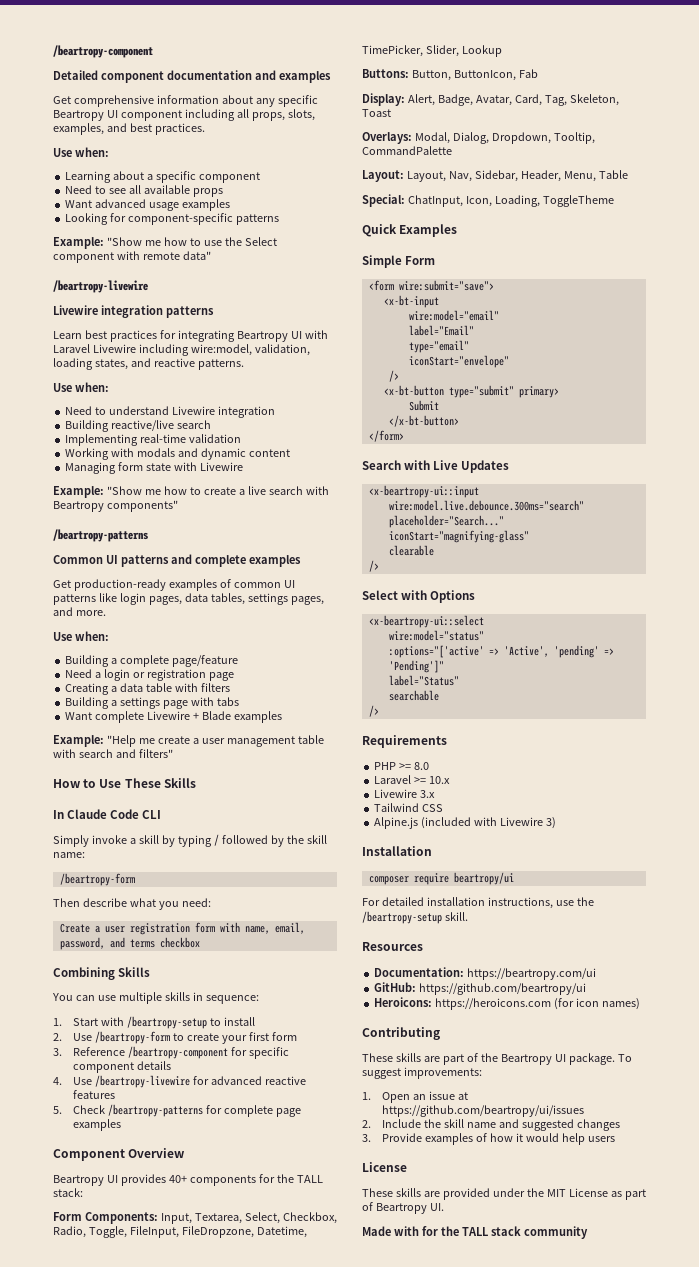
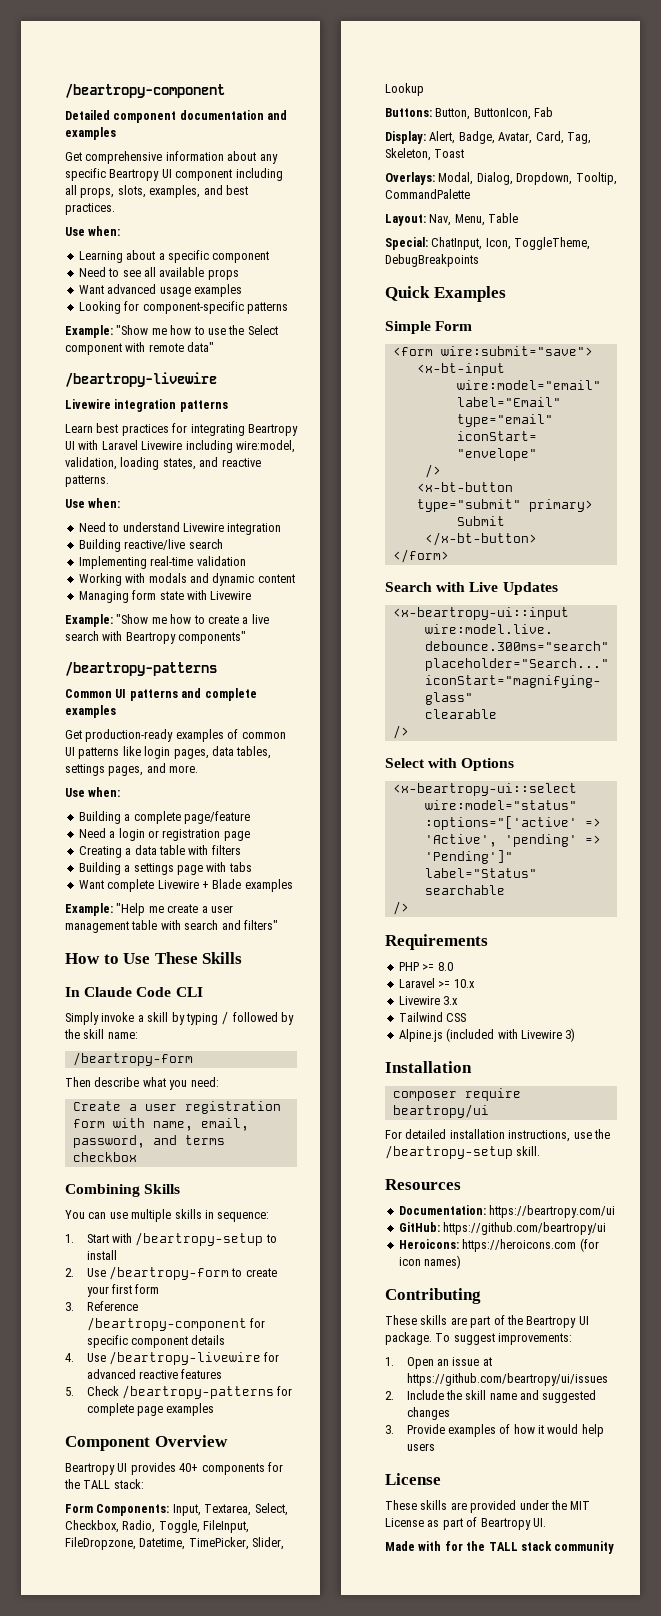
- Layout: Layout, Nav, Sidebar, Header, Menu, Table
+ Layout: Nav, Menu, Table
- Special: ChatInput, Icon, Loading, ToggleTheme
+ Special: ChatInput, Icon, ToggleTheme, DebugBreakpoints

